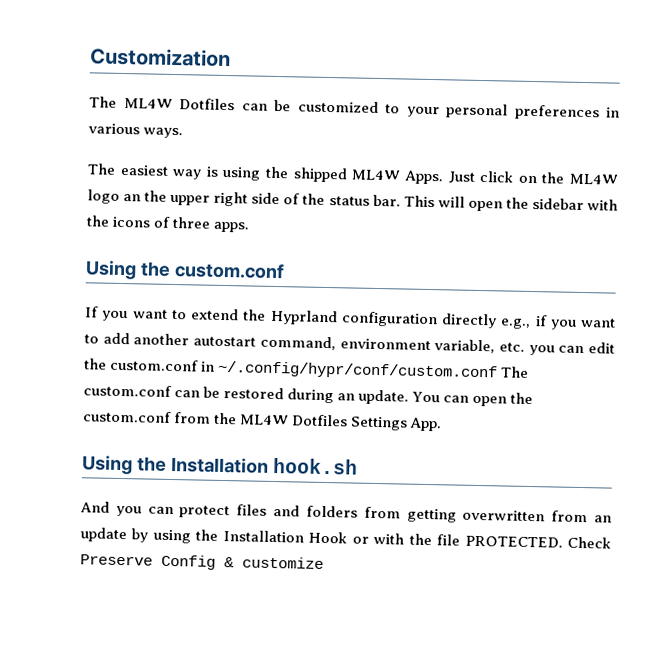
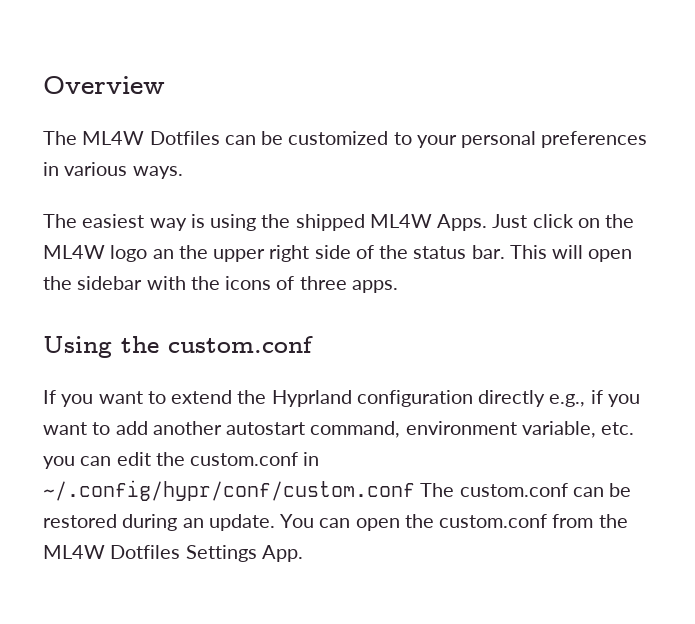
- Customization
+ Overview
- Using the Installation hook.sh
- And you can protect files and folders from getting overwritten from an update by using the Installation Hook or with the file PROTECTED. Check Preserve Config & customize

